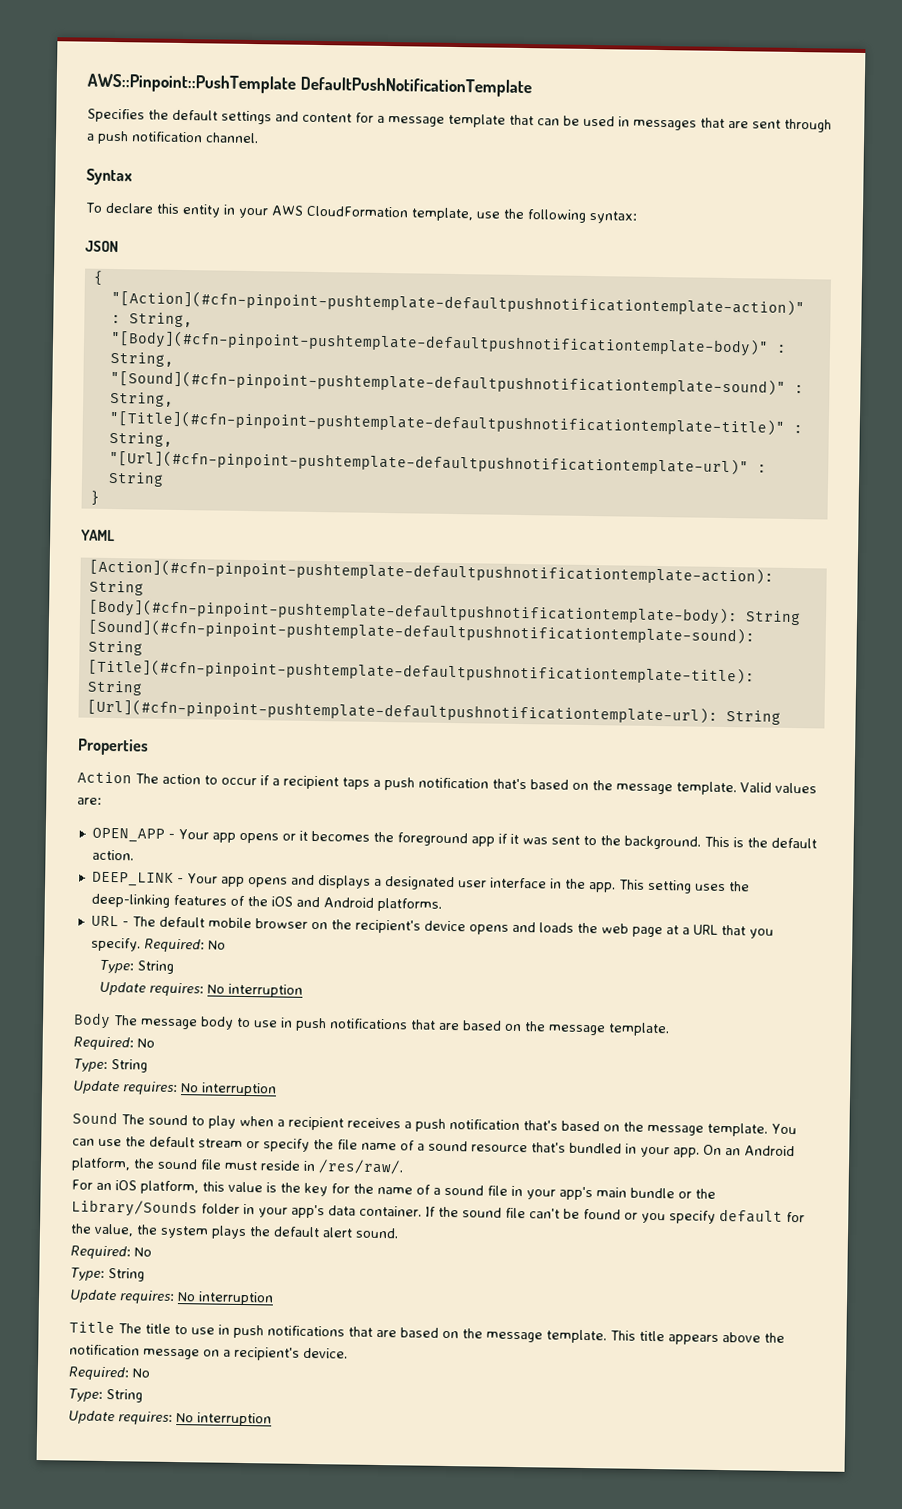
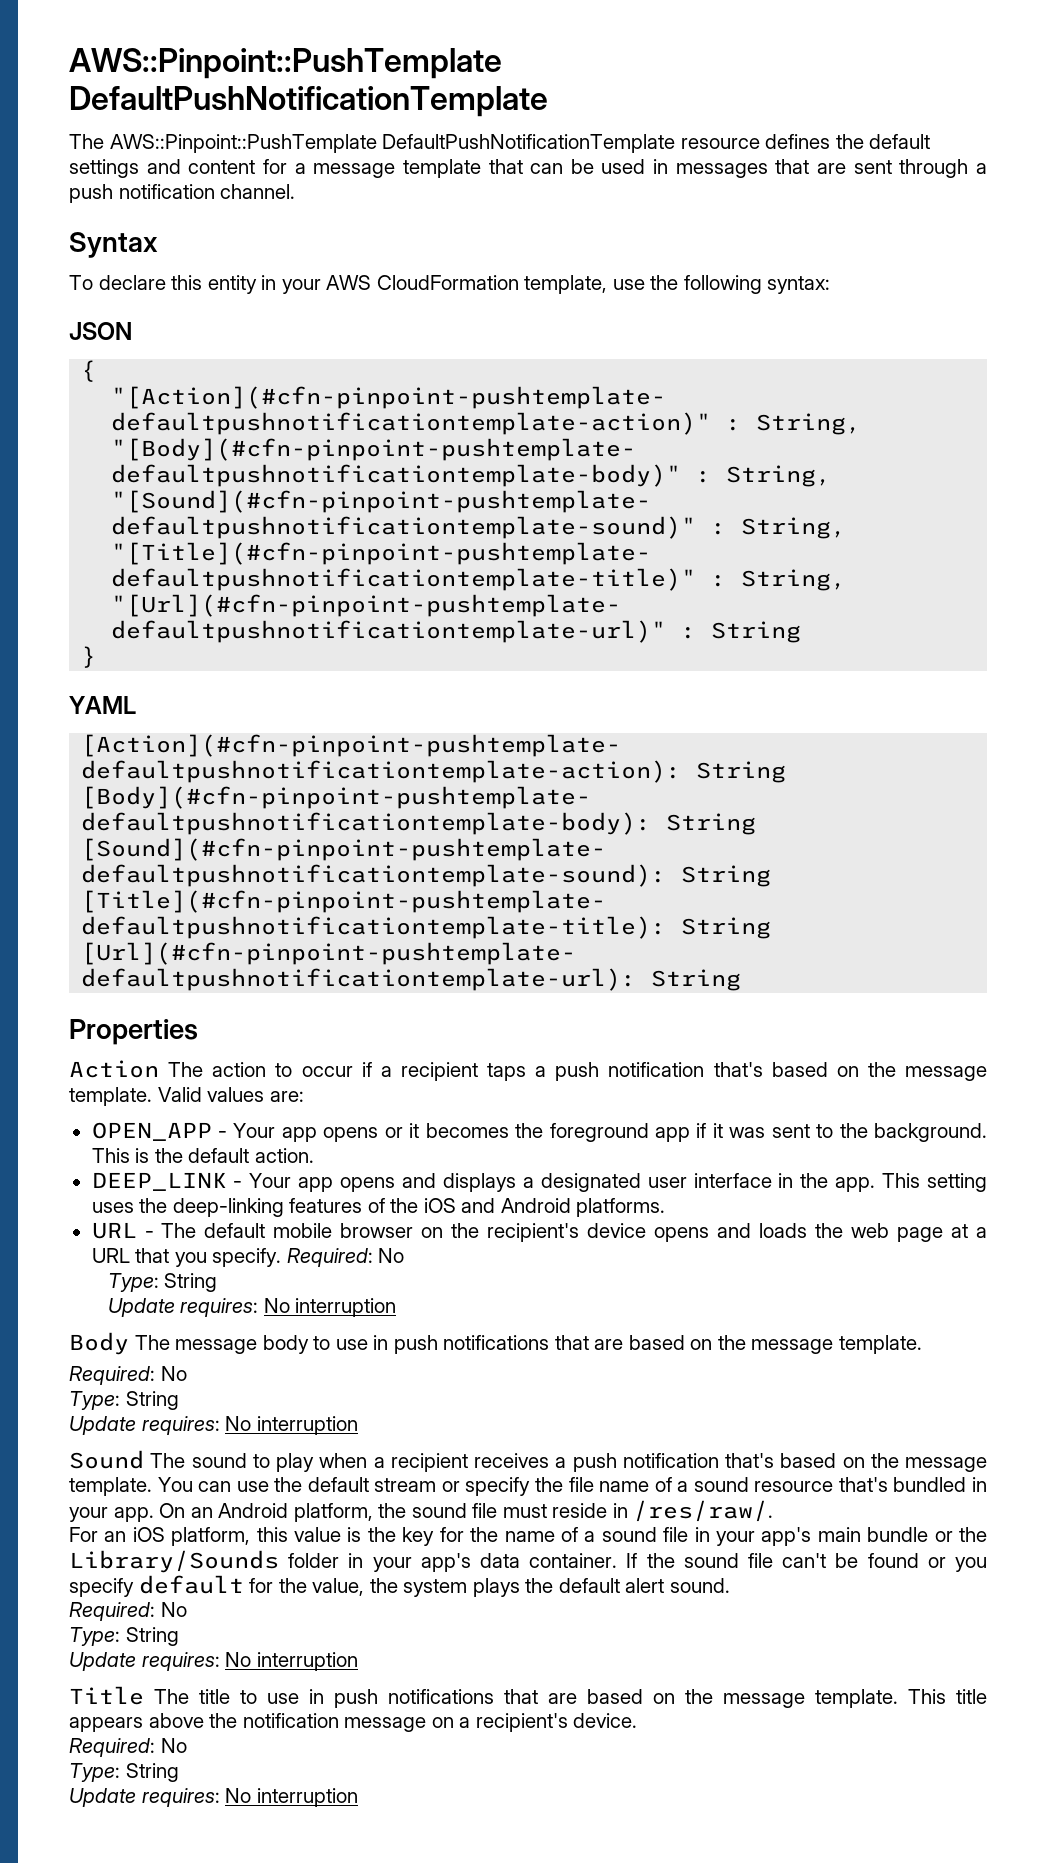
- Specifies the default settings and content for a message template that can be used in messages that are sent through a push notification channel.
+ The AWS::Pinpoint::PushTemplate DefaultPushNotificationTemplate resource defines the default settings and content for a message template that can be used in messages that are sent through a push notification channel.

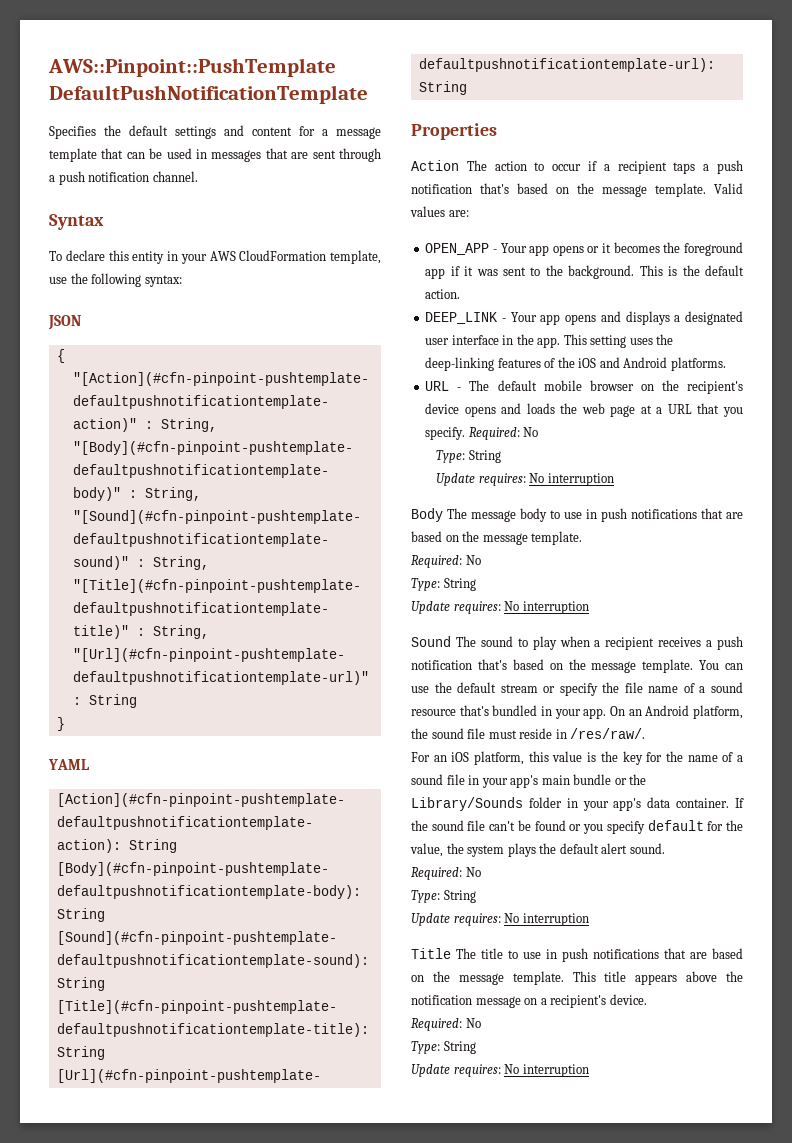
- The AWS::Pinpoint::PushTemplate DefaultPushNotificationTemplate resource defines the default settings and content for a message template that can be used in messages that are sent through a push notification channel.
+ Specifies the default settings and content for a message template that can be used in messages that are sent through a push notification channel.

